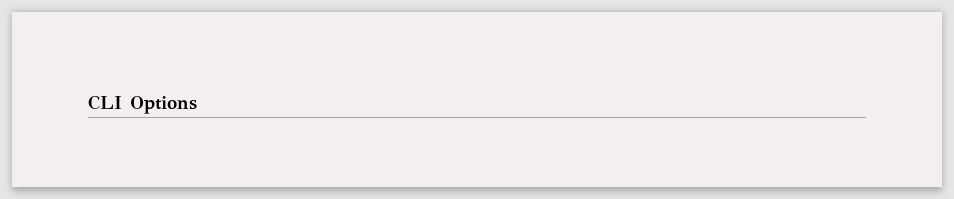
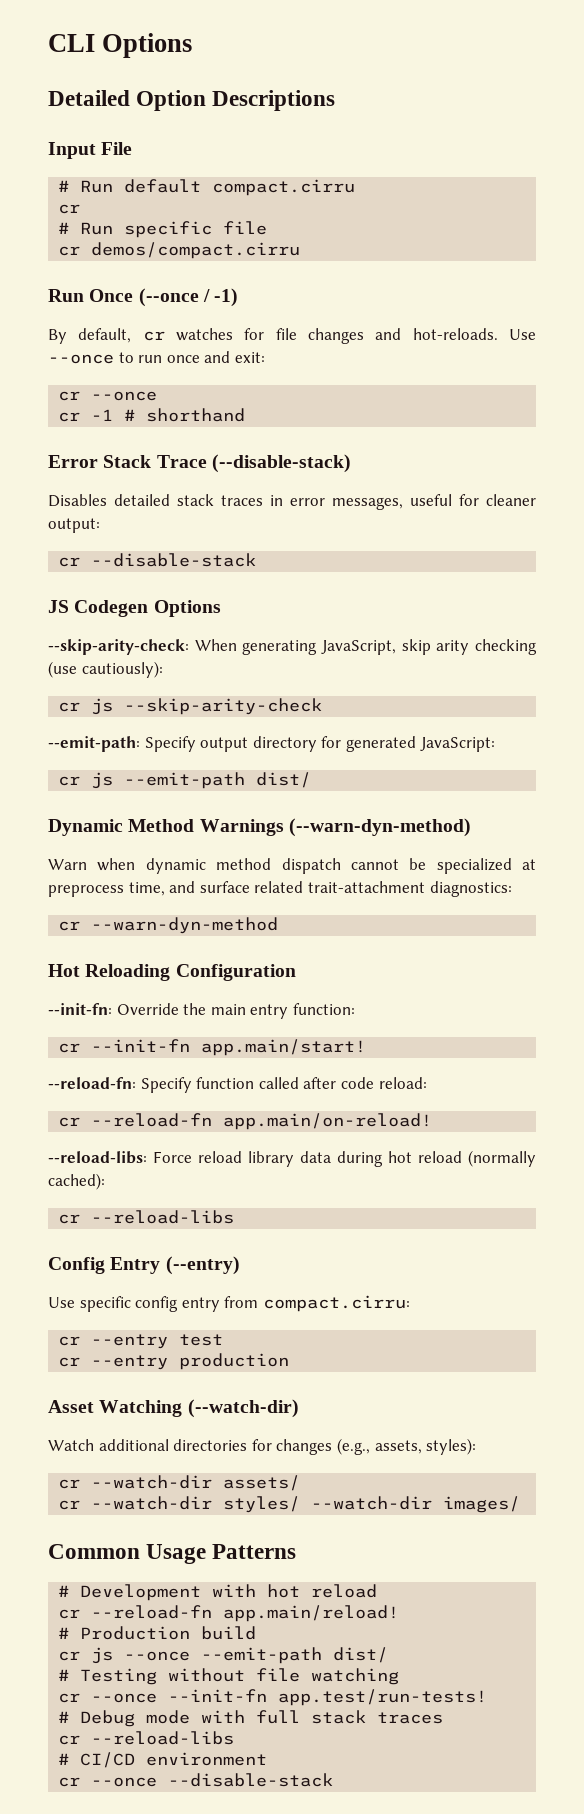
+ Detailed Option Descriptions
+ Input File
+ # Run default compact.cirru
+ cr
+ # Run specific file
+ cr demos/compact.cirru
+ Run Once (--once / -1)
+ By default, cr watches for file changes and hot-reloads. Use --once to run once and exit:
+ cr --once
+ cr -1 # shorthand
+ Error Stack Trace (--disable-stack)
+ Disables detailed stack traces in error messages, useful for cleaner output:
+ cr --disable-stack
+ JS Codegen Options
+ --skip-arity-check: When generating JavaScript, skip arity checking (use cautiously):
+ cr js --skip-arity-check
+ --emit-path: Specify output directory for generated JavaScript:
+ cr js --emit-path dist/
+ Dynamic Method Warnings (--warn-dyn-method)
+ Warn when dynamic method dispatch cannot be specialized at preprocess time, and surface related trait-attachment diagnostics:
+ cr --warn-dyn-method
+ Hot Reloading Configuration
+ --init-fn: Override the main entry function:
+ cr --init-fn app.main/start!
+ --reload-fn: Specify function called after code reload:
+ cr --reload-fn app.main/on-reload!
+ --reload-libs: Force reload library data during hot reload (normally cached):
+ cr --reload-libs
+ Config Entry (--entry)
+ Use specific config entry from compact.cirru:
+ cr --entry test
+ cr --entry production
+ Asset Watching (--watch-dir)
+ Watch additional directories for changes (e.g., assets, styles):
+ cr --watch-dir assets/
+ cr --watch-dir styles/ --watch-dir images/
+ Common Usage Patterns
+ # Development with hot reload
+ cr --reload-fn app.main/reload!
+ # Production build
+ cr js --once --emit-path dist/
+ # Testing without file watching
+ cr --once --init-fn app.test/run-tests!
+ # Debug mode with full stack traces
+ cr --reload-libs
+ # CI/CD environment
+ cr --once --disable-stack

